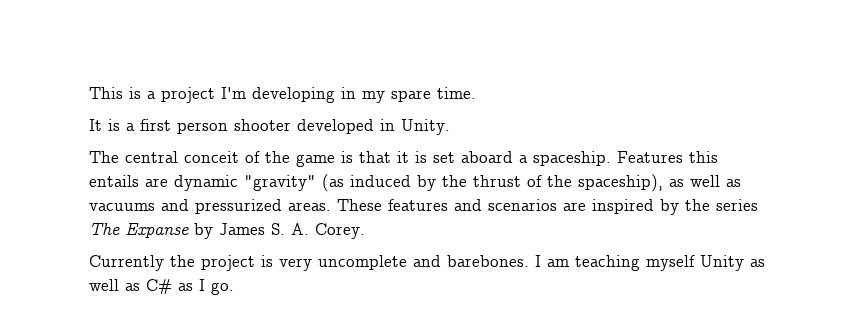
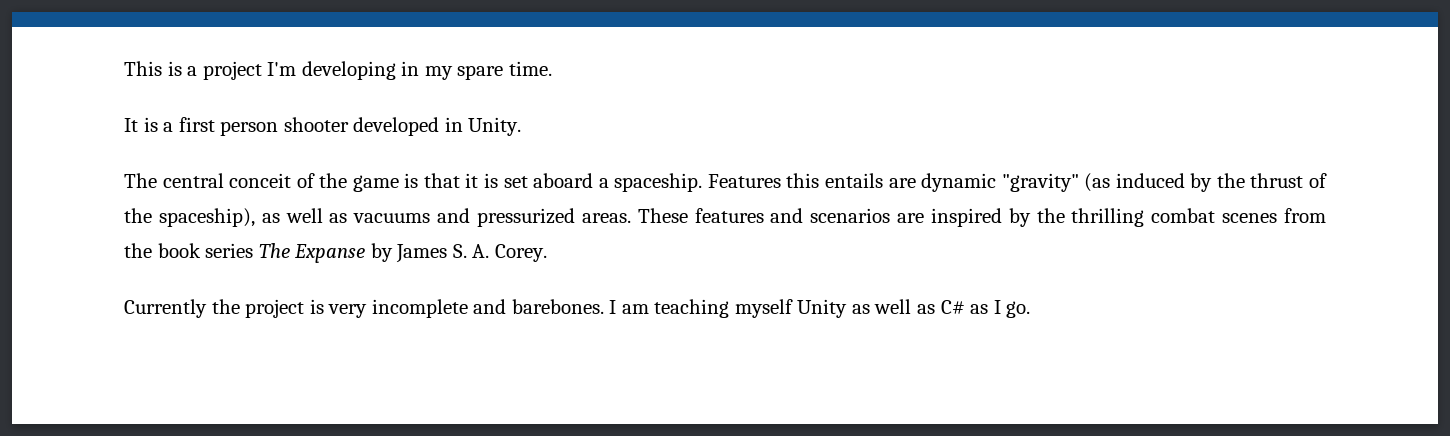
- These features and scenarios are inspired by the series The Expanse by James S. A. Corey.
+ These features and scenarios are inspired by the thrilling combat scenes from the book series The Expanse by James S. A. Corey.
- Currently the project is very uncomplete and barebones.
+ Currently the project is very incomplete and barebones.

